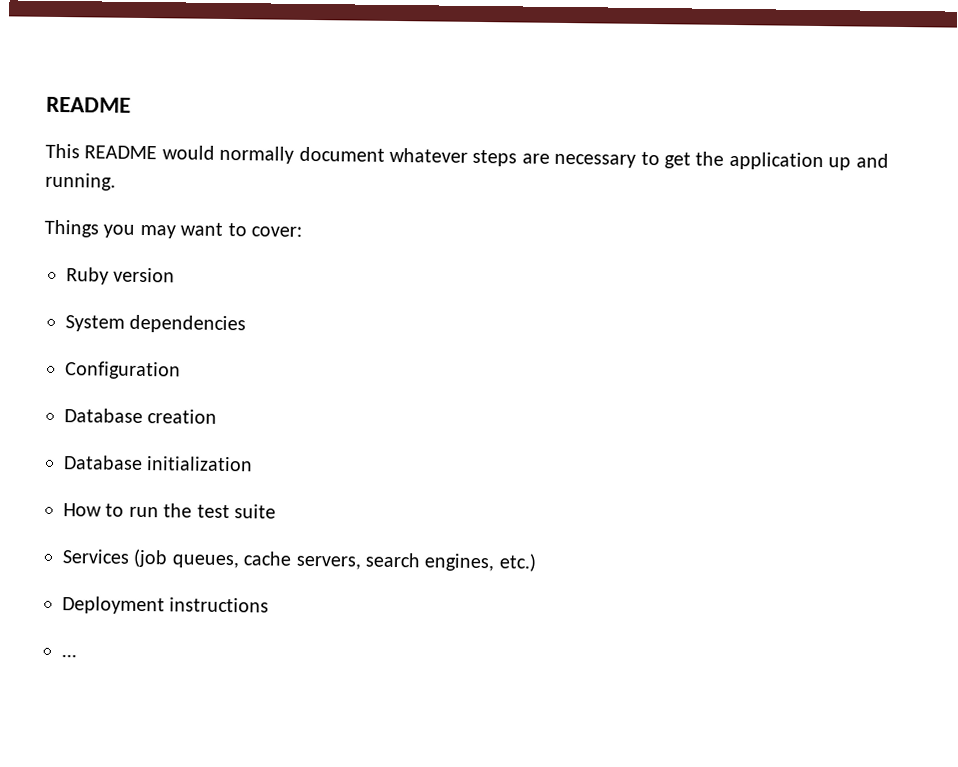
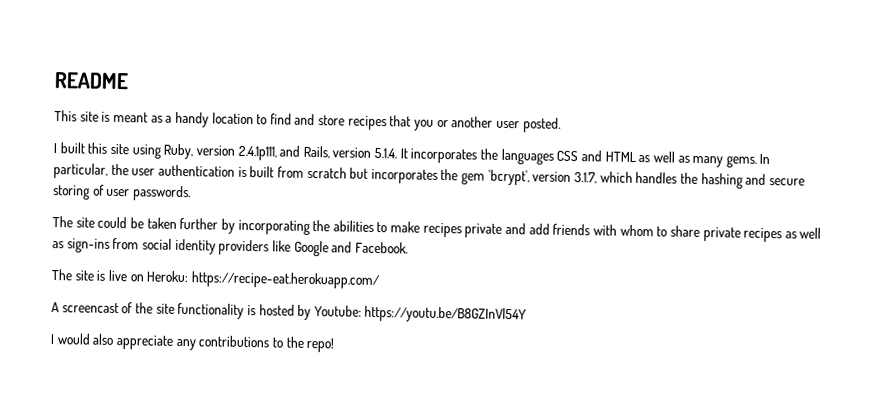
- This README would normally document whatever steps are necessary to get the application up and running.
- Things you may want to cover:
- Ruby version
- System dependencies
- Configuration
- Database creation
- Database initialization
- How to run the test suite
- Services (job queues, cache servers, search engines, etc.)
- Deployment instructions
- ...
+ This site is meant as a handy location to find and store recipes that you or another user posted.
+ I built this site using Ruby, version 2.4.1p111, and Rails, version 5.1.4. It incorporates the languages CSS and HTML as well as many gems. In particular, the user authentication is built from scratch but incorporates the gem 'bcrypt', version 3.1.7, which handles the hashing and secure storing of user passwords.
+ The site could be taken further by incorporating the abilities to make recipes private and add friends with whom to share private recipes as well as sign-ins from social identity providers like Google and Facebook.
+ The site is live on Heroku: https://recipe-eat.herokuapp.com/
+ A screencast of the site functionality is hosted by Youtube: https://youtu.be/B8GZInVl54Y
+ I would also appreciate any contributions to the repo!

